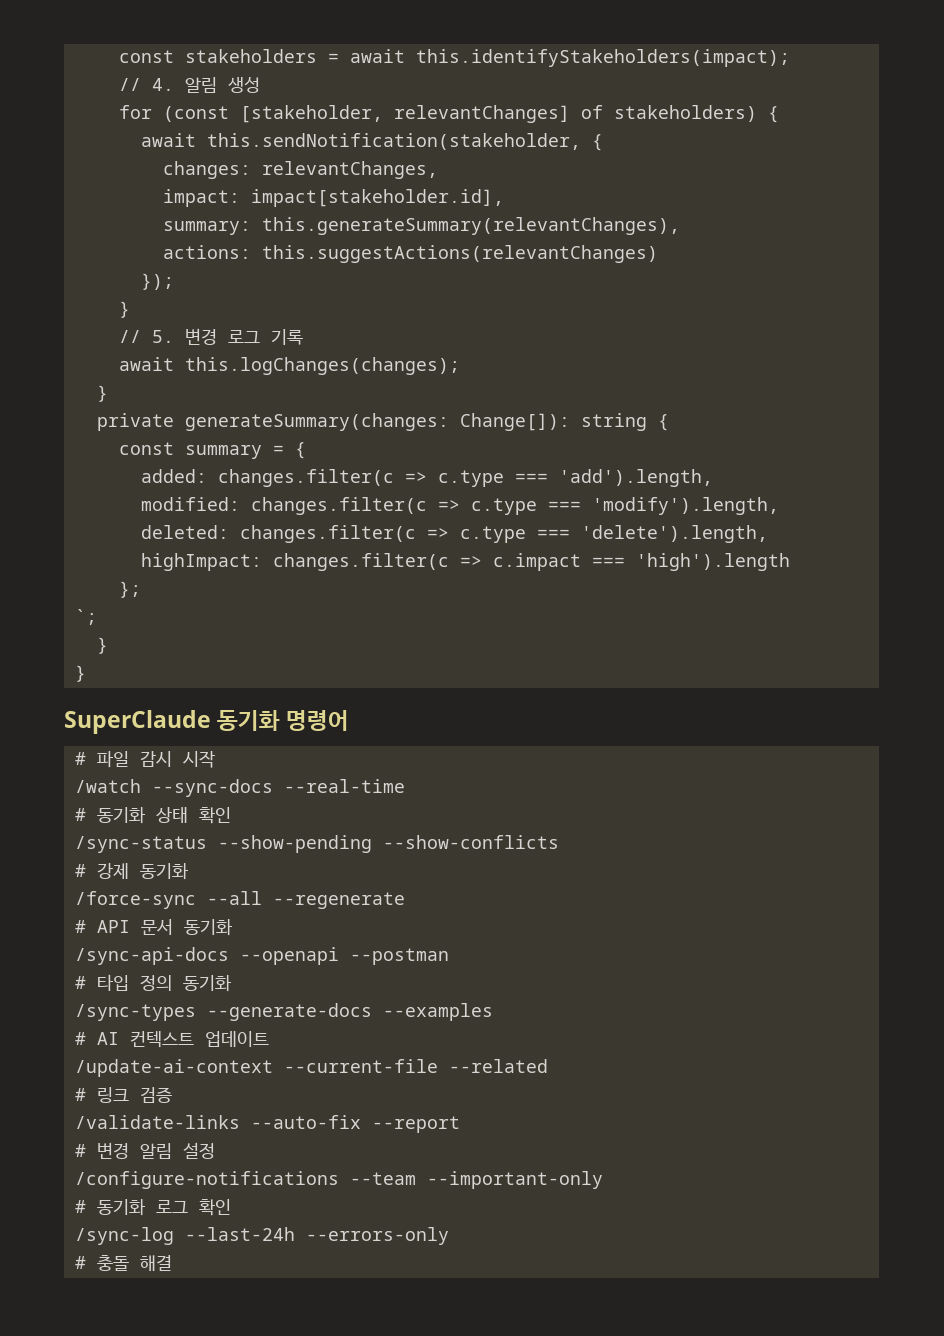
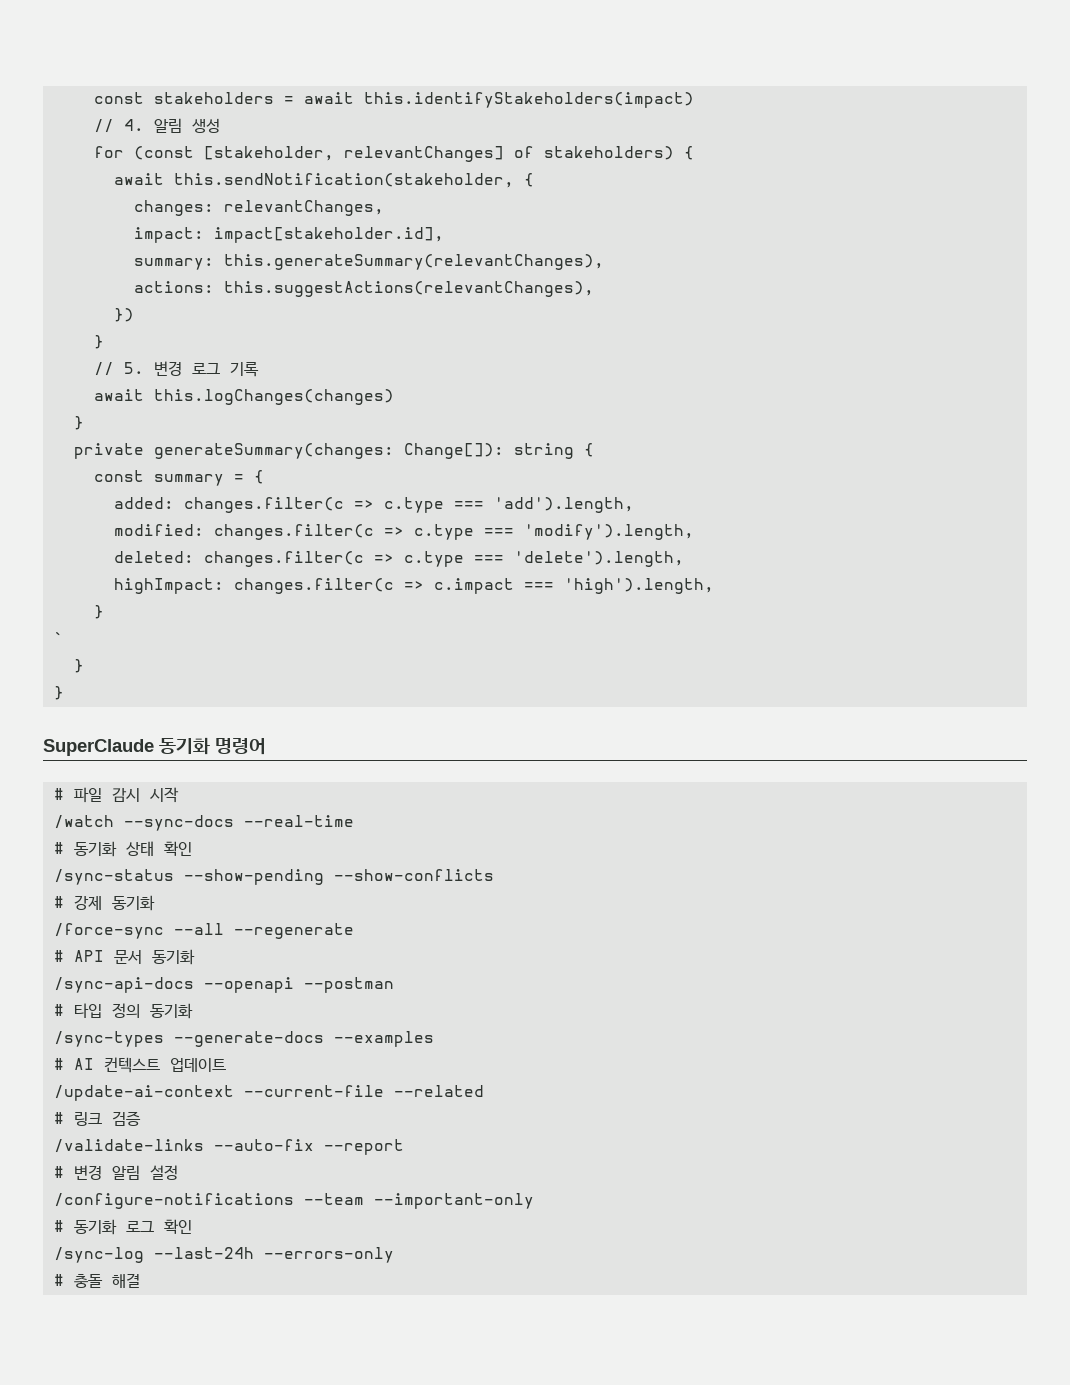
- const stakeholders = await this.identifyStakeholders(impact);
+ const stakeholders = await this.identifyStakeholders(impact)
- actions: this.suggestActions(relevantChanges)
- });
+ actions: this.suggestActions(relevantChanges),
+ })
- await this.logChanges(changes);
+ await this.logChanges(changes)
- highImpact: changes.filter(c => c.impact === 'high').length
- };
- `;
+ highImpact: changes.filter(c => c.impact === 'high').length,
+ }
+ `

